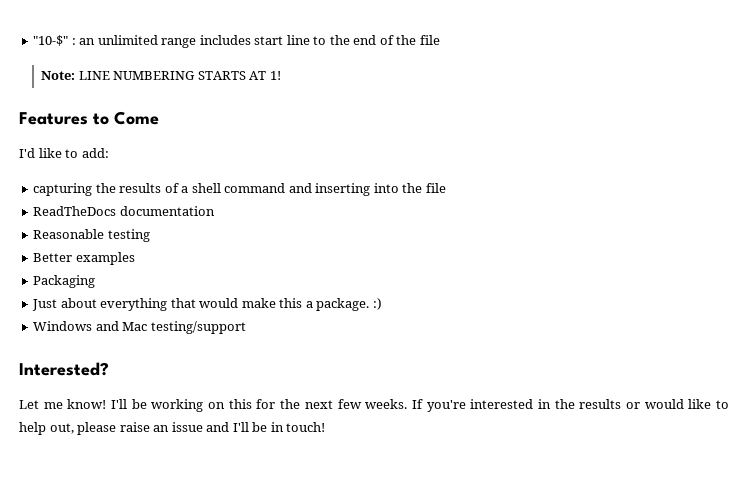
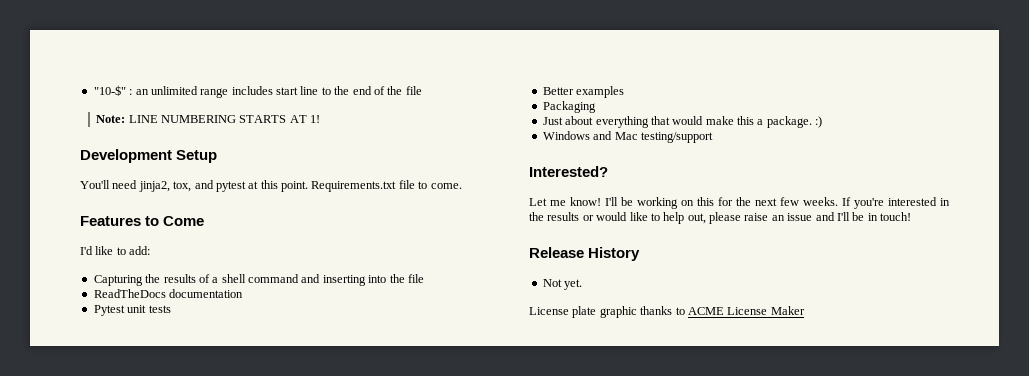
+ Development Setup
+ You'll need jinja2, tox, and pytest at this point. Requirements.txt file to come.
- capturing the results of a shell command and inserting into the file
+ Capturing the results of a shell command and inserting into the file
- Reasonable testing
+ Pytest unit tests
+ Release History
+ Not yet.
+ License plate graphic thanks to ACME License Maker

